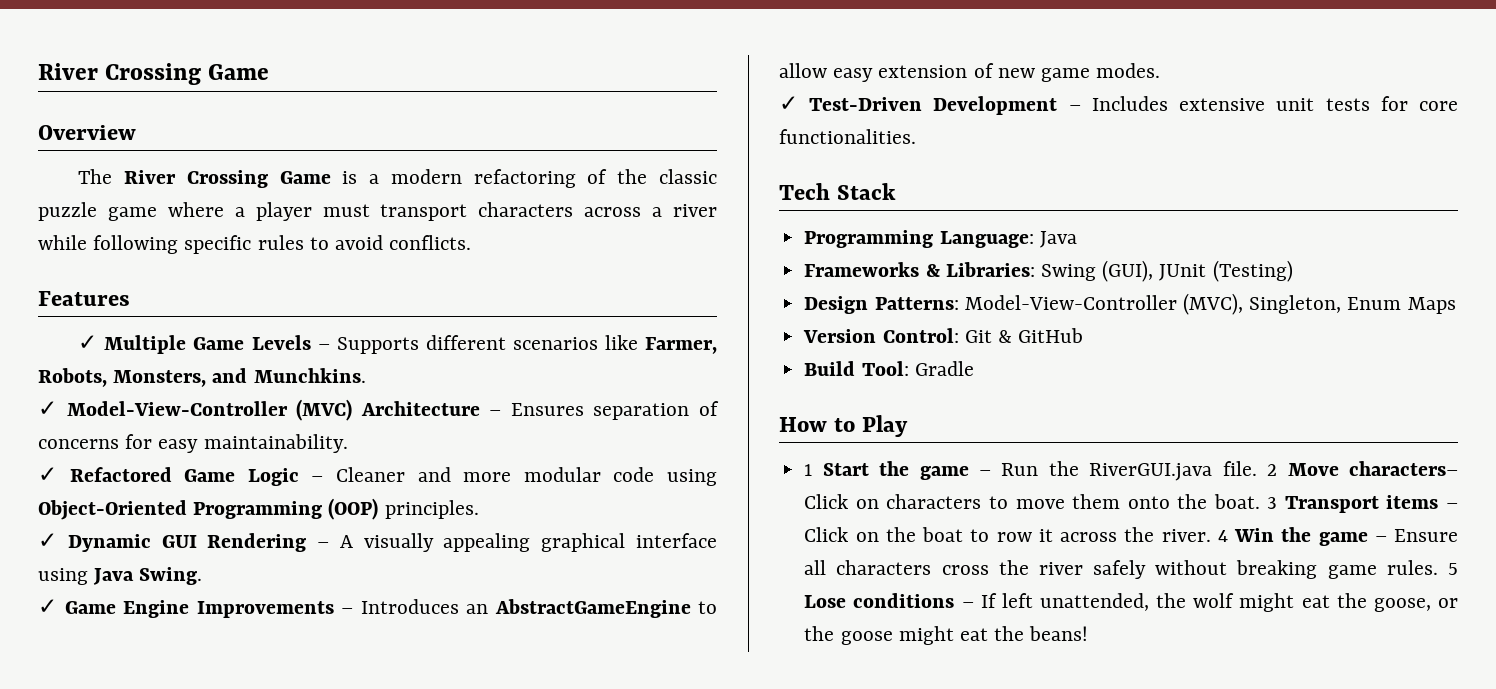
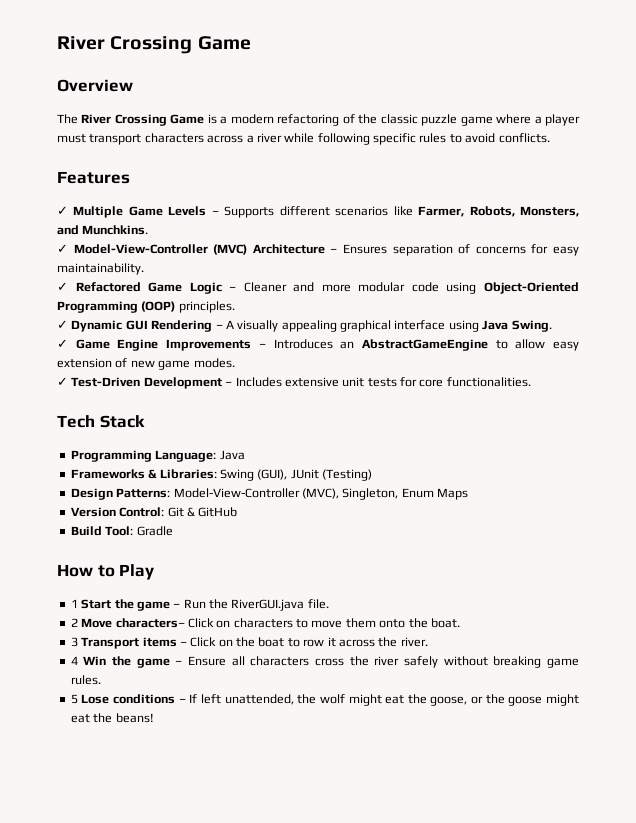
- 1 Start the game – Run the RiverGUI.java file. 2 Move characters– Click on characters to move them onto the boat. 3 Transport items – Click on the boat to row it across the river. 4 Win the game – Ensure all characters cross the river safely without breaking game rules. 5 Lose conditions – If left unattended, the wolf might eat the goose, or the goose might eat the beans!
+ 1 Start the game – Run the RiverGUI.java file.
+ 2 Move characters– Click on characters to move them onto the boat.
+ 3 Transport items – Click on the boat to row it across the river.
+ 4 Win the game – Ensure all characters cross the river safely without breaking game rules.
+ 5 Lose conditions – If left unattended, the wolf might eat the goose, or the goose might eat the beans!

